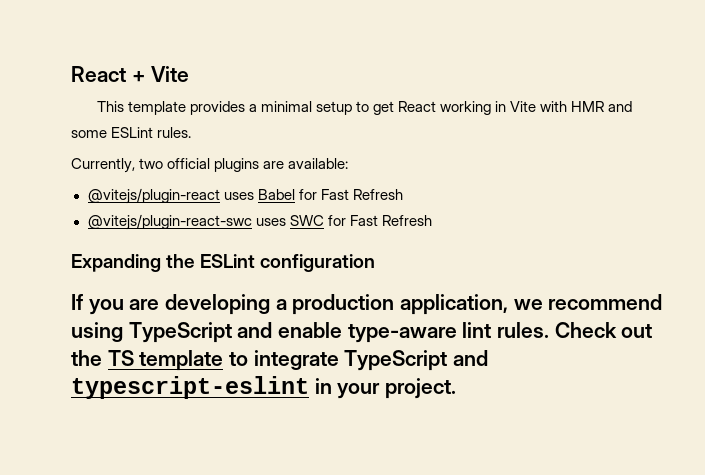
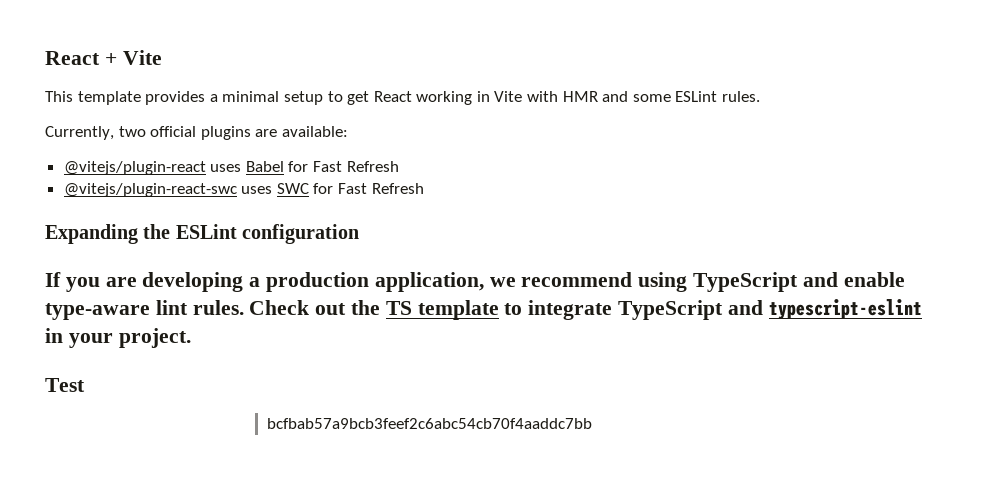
+ Test
+ bcfbab57a9bcb3feef2c6abc54cb70f4aaddc7bb

